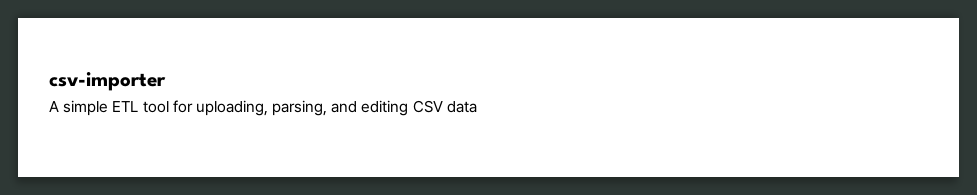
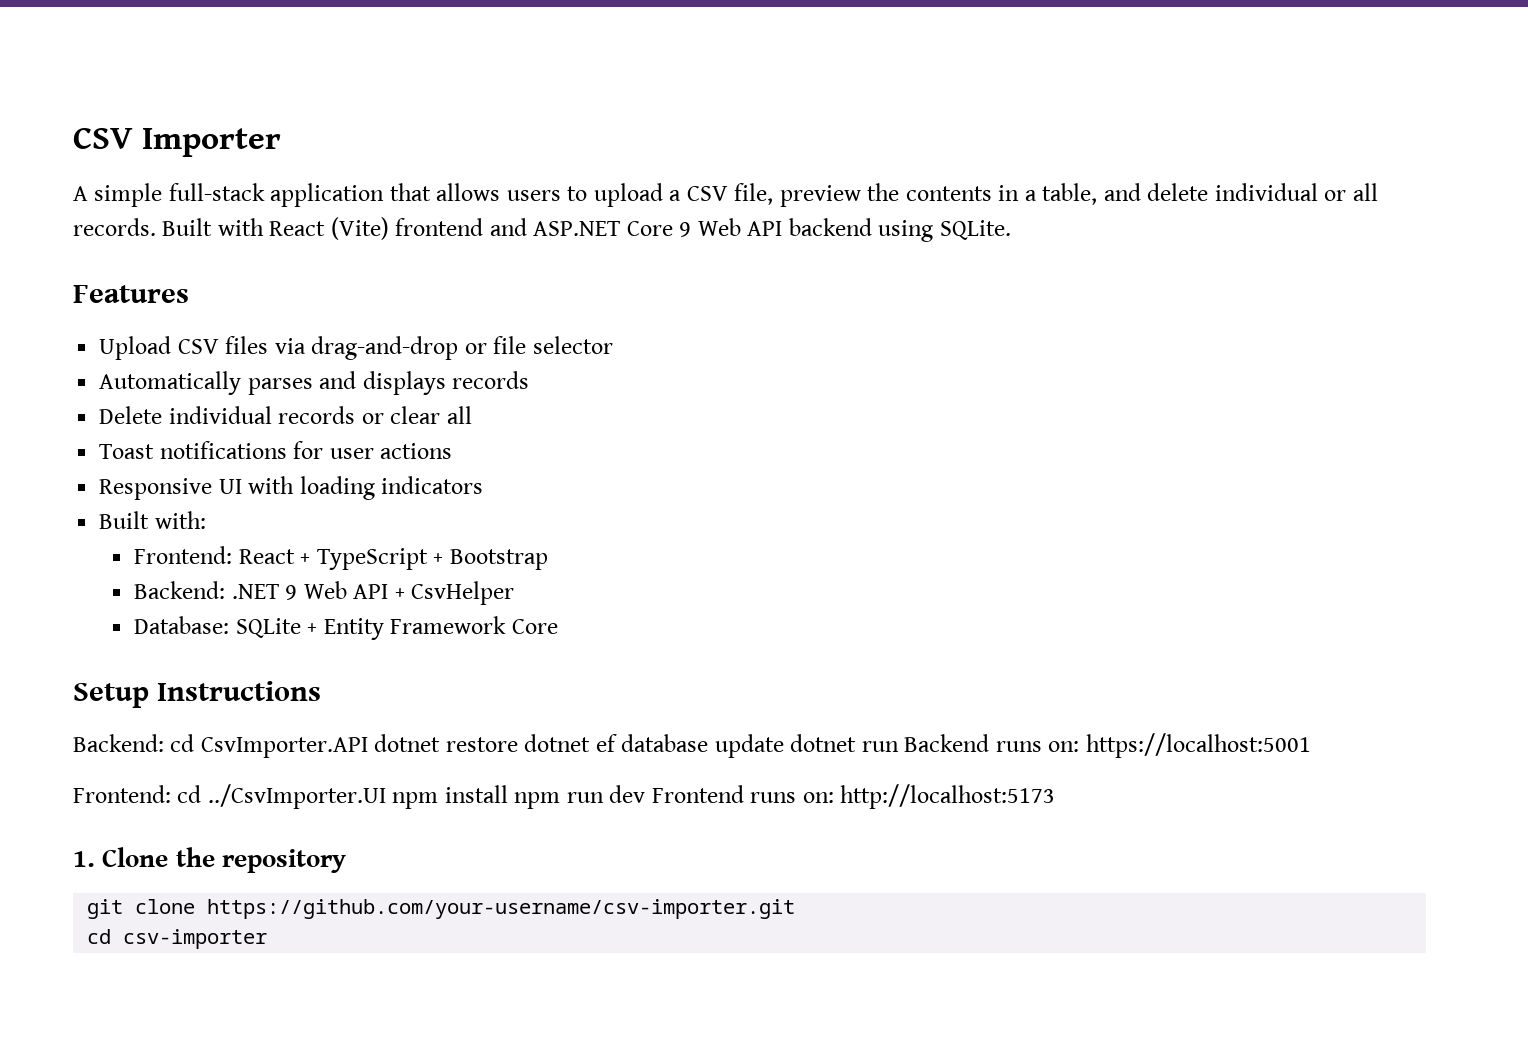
- csv-importer
+ CSV Importer
- A simple ETL tool for uploading, parsing, and editing CSV data
+ A simple full-stack application that allows users to upload a CSV file, preview the contents in a table, and delete individual or all records. Built with React (Vite) frontend and ASP.NET Core 9 Web API backend using SQLite.
+ Features
+ Upload CSV files via drag-and-drop or file selector
+ Automatically parses and displays records
+ Delete individual records or clear all
+ Toast notifications for user actions
+ Responsive UI with loading indicators
+ Built with:
+ Frontend: React + TypeScript + Bootstrap
+ Backend: .NET 9 Web API + CsvHelper
+ Database: SQLite + Entity Framework Core
+ Setup Instructions
+ Backend: cd CsvImporter.API dotnet restore dotnet ef database update dotnet run Backend runs on: https://localhost:5001
+ Frontend: cd ../CsvImporter.UI npm install npm run dev Frontend runs on: http://localhost:5173
+ 1. Clone the repository
+ git clone https://github.com/your-username/csv-importer.git
+ cd csv-importer

